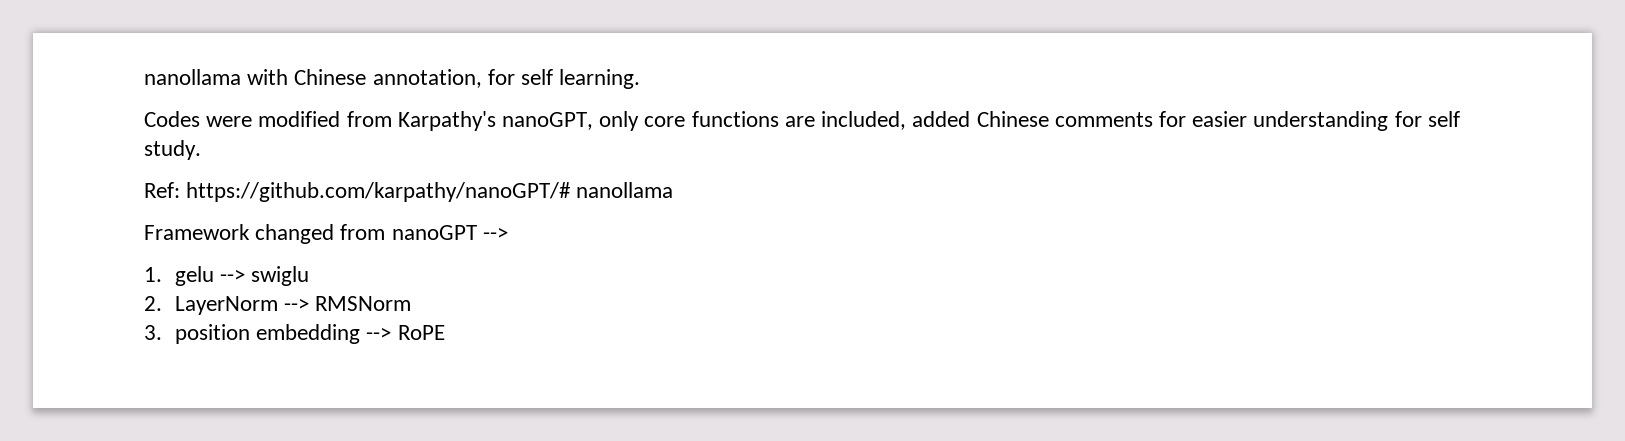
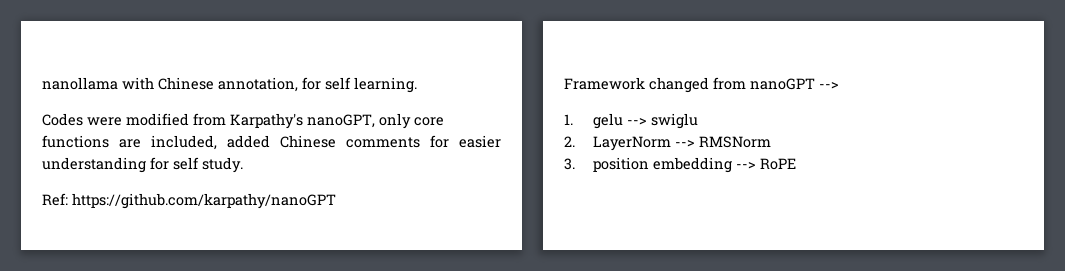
- Ref: https://github.com/karpathy/nanoGPT/# nanollama
+ Ref: https://github.com/karpathy/nanoGPT

